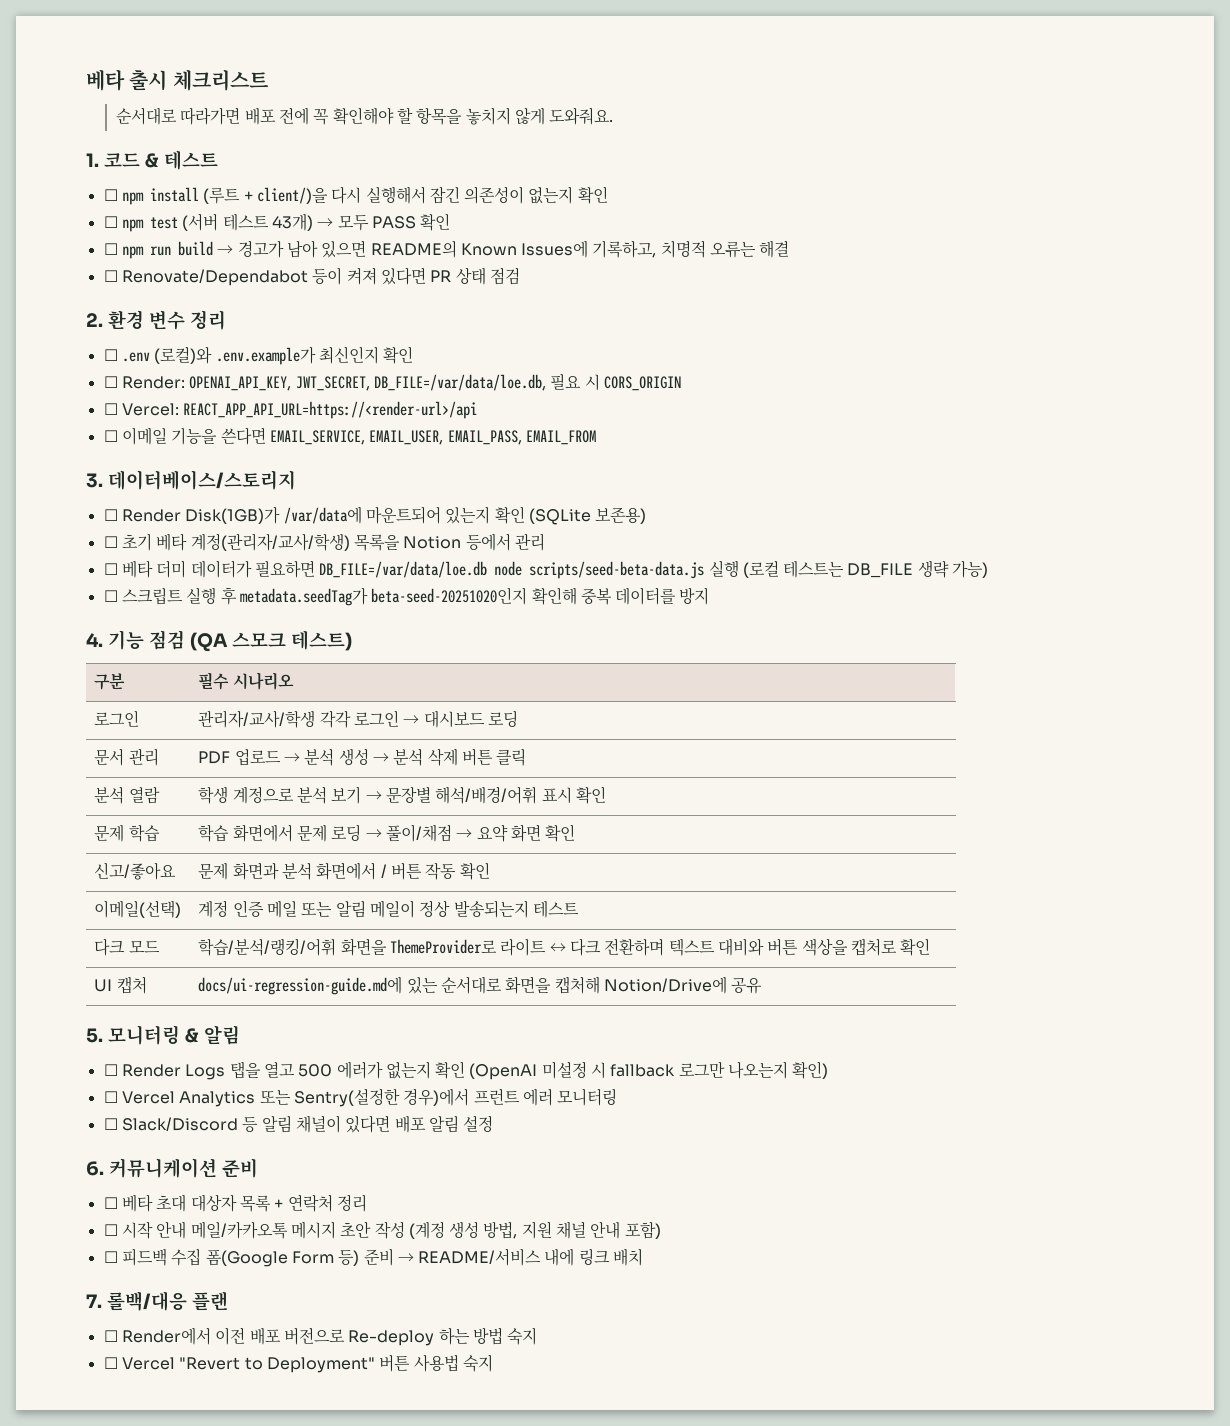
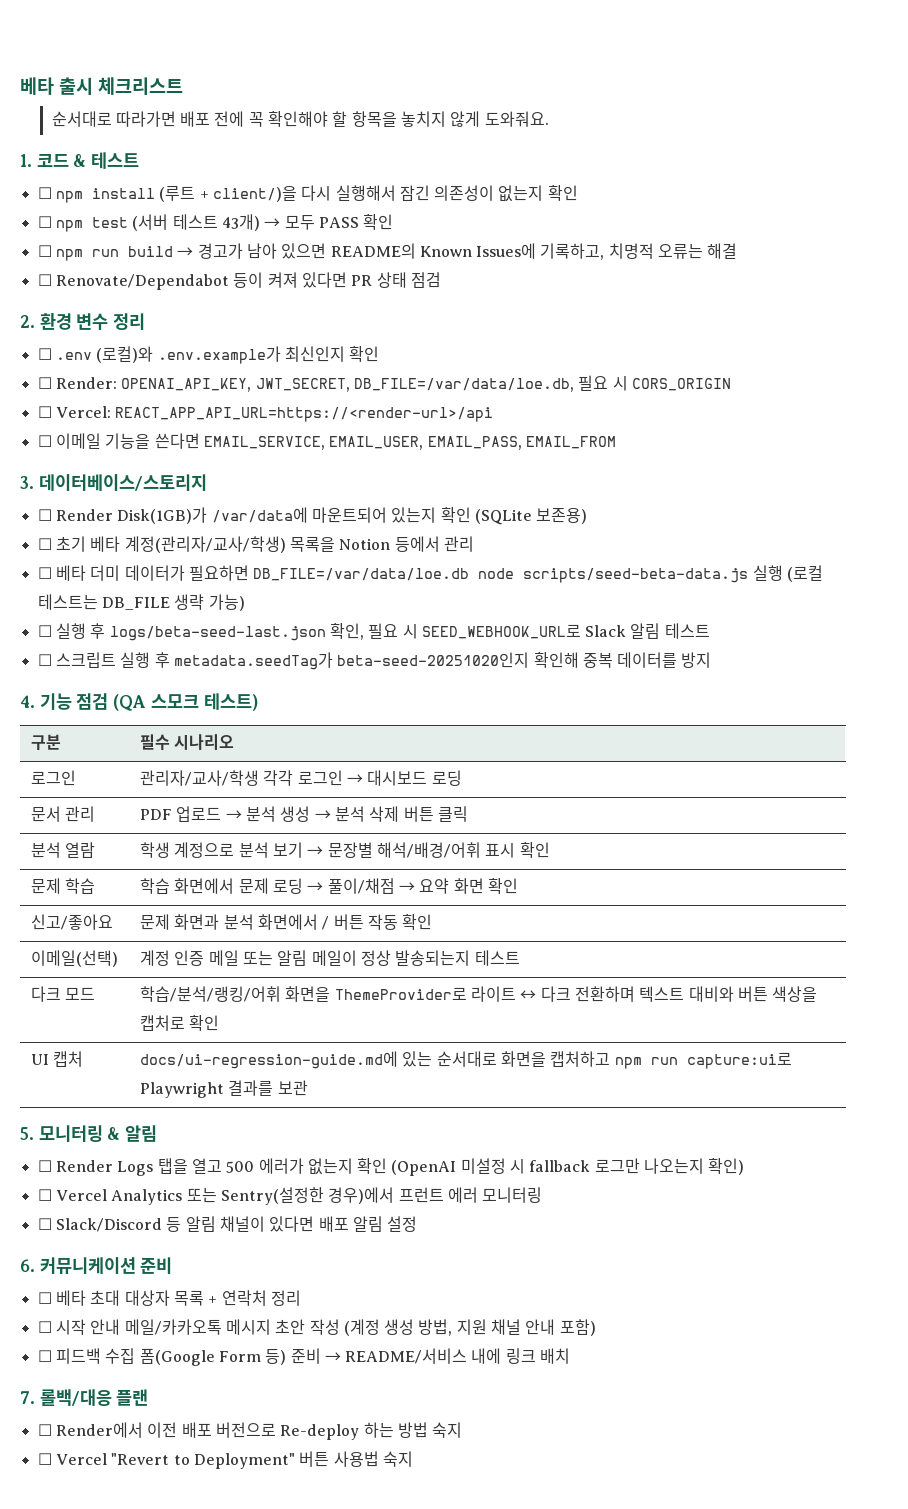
+ ☐ 실행 후 logs/beta-seed-last.json 확인, 필요 시 SEED_WEBHOOK_URL로 Slack 알림 테스트
- UI 캡처 | docs/ui-regression-guide.md에 있는 순서대로 화면을 캡처해 Notion/Drive에 공유
+ UI 캡처 | docs/ui-regression-guide.md에 있는 순서대로 화면을 캡처하고 npm run capture:ui로 Playwright 결과를 보관

